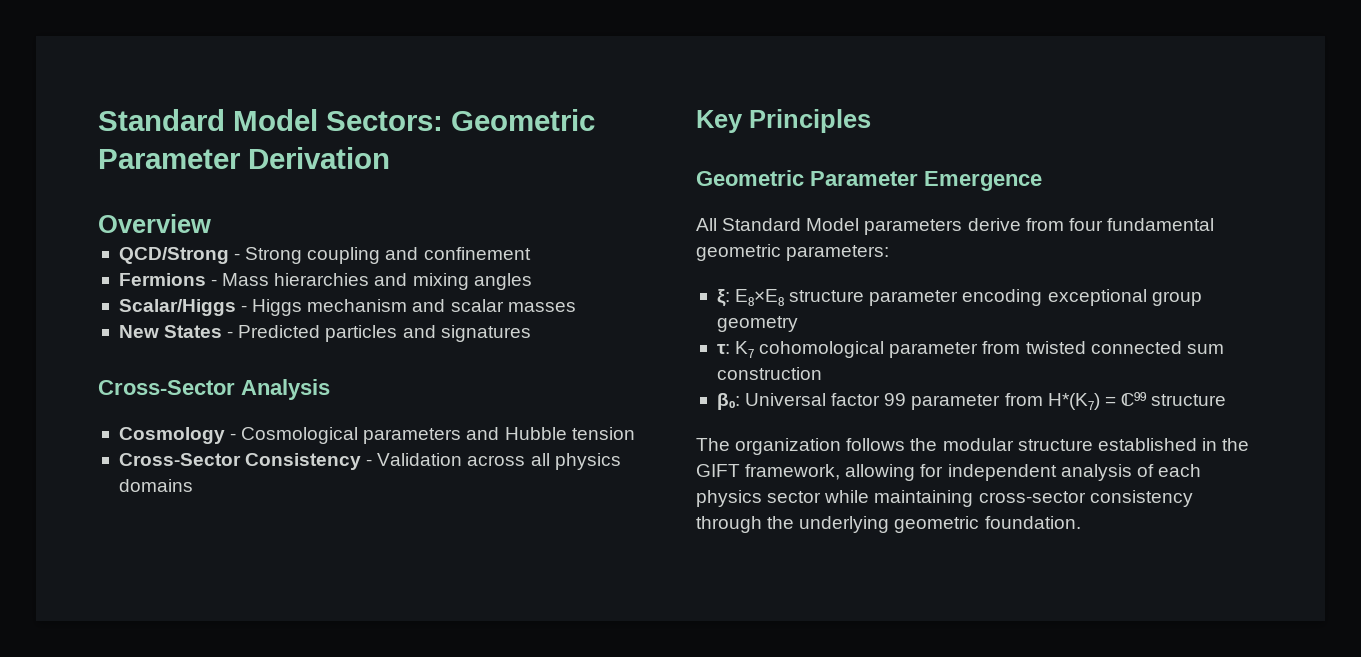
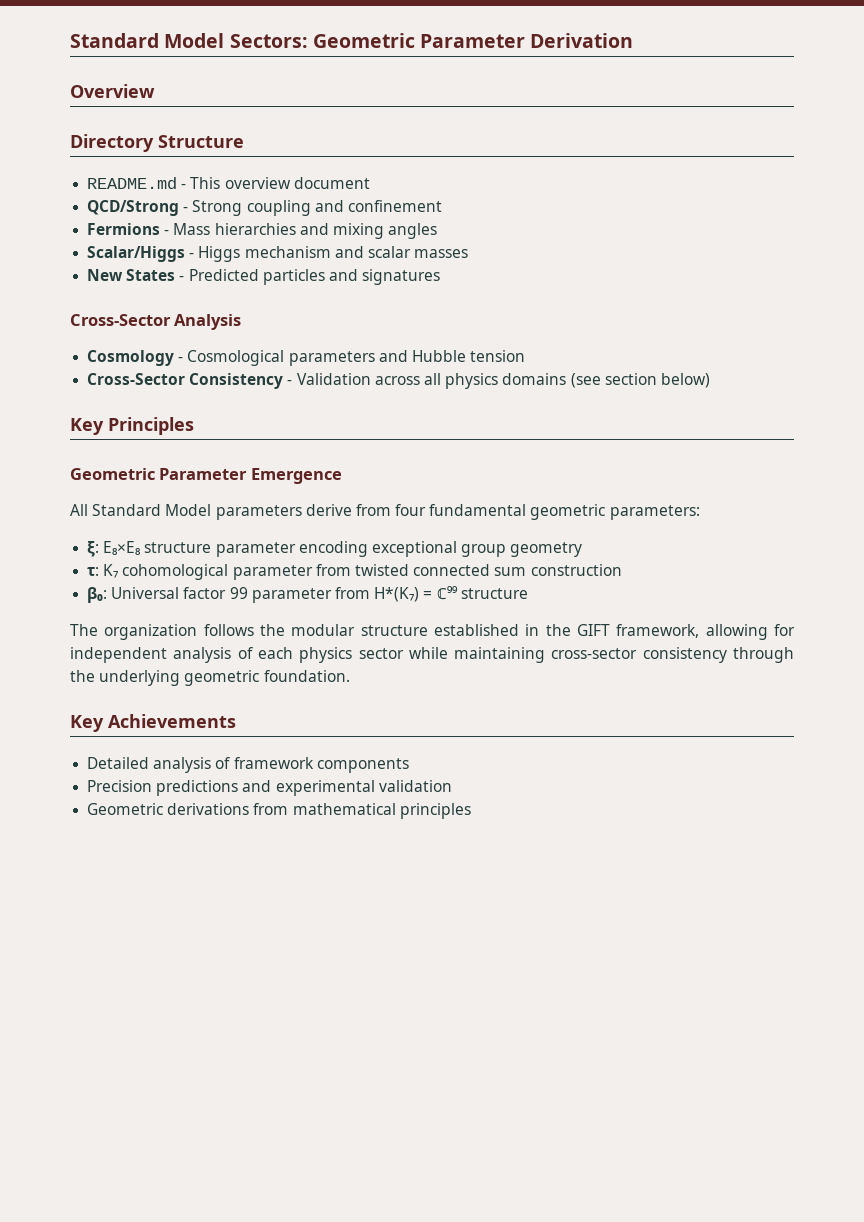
+ Directory Structure
+ README.md - This overview document
- Cross-Sector Consistency - Validation across all physics domains
+ Cross-Sector Consistency - Validation across all physics domains (see section below)
+ Key Achievements
+ Detailed analysis of framework components
+ Precision predictions and experimental validation
+ Geometric derivations from mathematical principles

